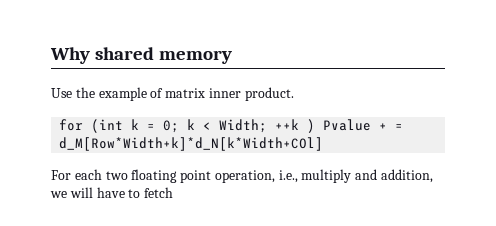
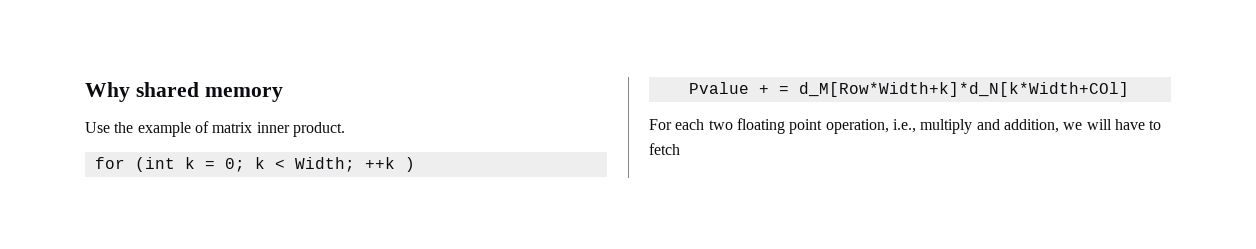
- for (int k = 0; k < Width; ++k ) Pvalue + = d_M[Row*Width+k]*d_N[k*Width+COl]
+ for (int k = 0; k < Width; ++k )
+ Pvalue + = d_M[Row*Width+k]*d_N[k*Width+COl]

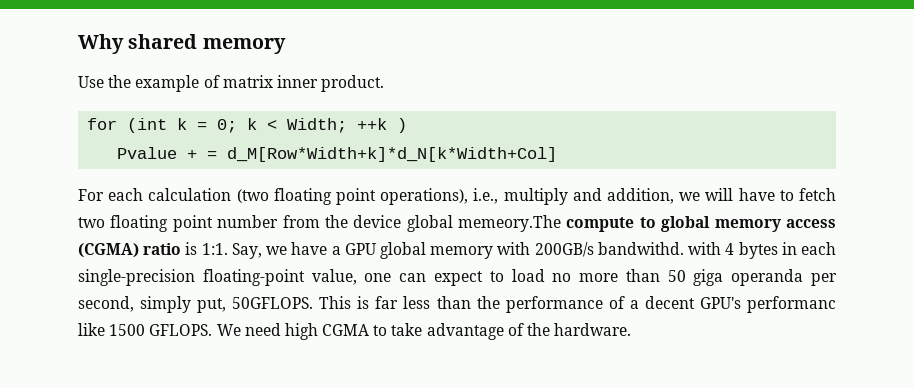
- Pvalue + = d_M[Row*Width+k]*d_N[k*Width+COl]
+ Pvalue + = d_M[Row*Width+k]*d_N[k*Width+Col]
- For each two floating point operation, i.e., multiply and addition, we will have to fetch
+ For each calculation (two floating point operations), i.e., multiply and addition, we will have to fetch two floating point number from the device global memeory.The compute to global memory access (CGMA) ratio is 1:1. Say, we have a GPU global memory with 200GB/s bandwithd. with 4 bytes in each single-precision floating-point value, one can expect to load no more than 50 giga operanda per second, simply put, 50GFLOPS. This is far less than the performance of a decent GPU's performanc like 1500 GFLOPS. We need high CGMA to take advantage of the hardware.

